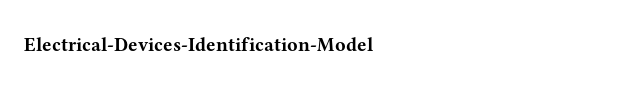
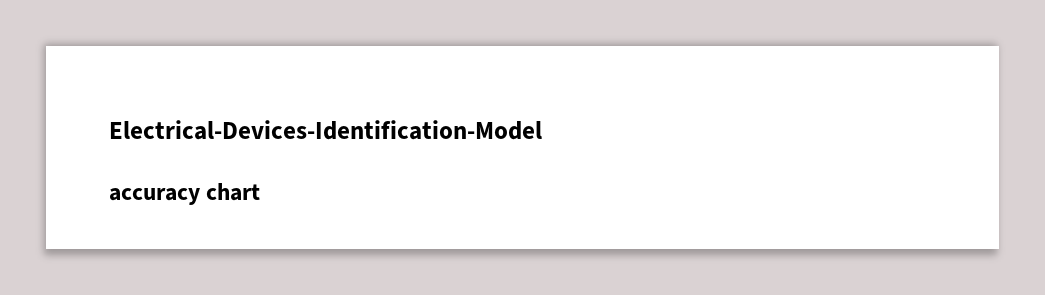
+ accuracy chart

